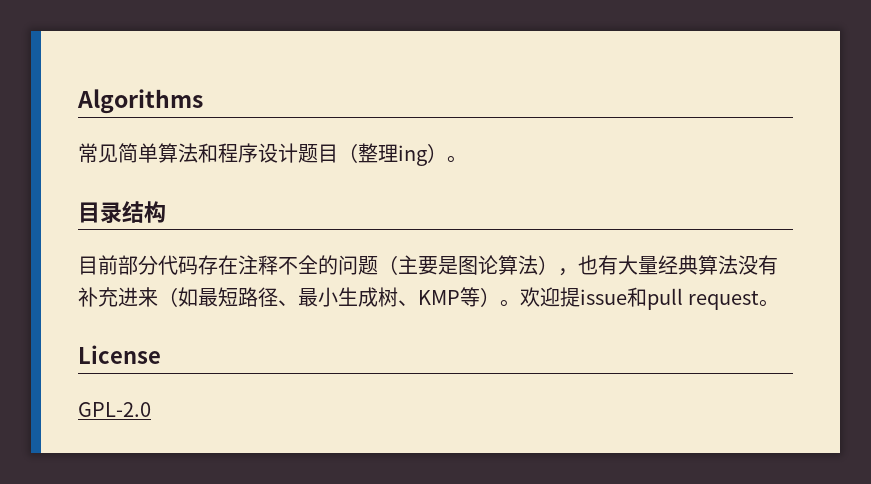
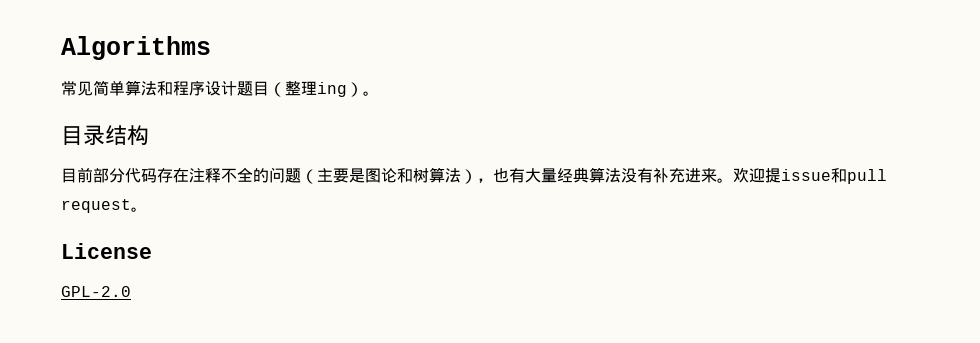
- 目前部分代码存在注释不全的问题（主要是图论算法），也有大量经典算法没有补充进来（如最短路径、最小生成树、KMP等）。
+ 目前部分代码存在注释不全的问题（主要是图论和树算法），也有大量经典算法没有补充进来。

